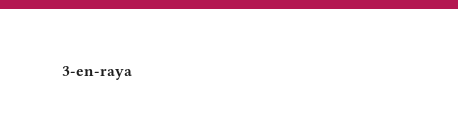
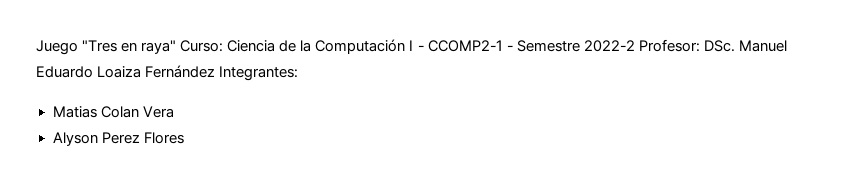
- 3-en-raya
+ Juego "Tres en raya" Curso: Ciencia de la Computación I - CCOMP2-1 - Semestre 2022-2 Profesor: DSc. Manuel Eduardo Loaiza Fernández Integrantes:
+ Matias Colan Vera
+ Alyson Perez Flores

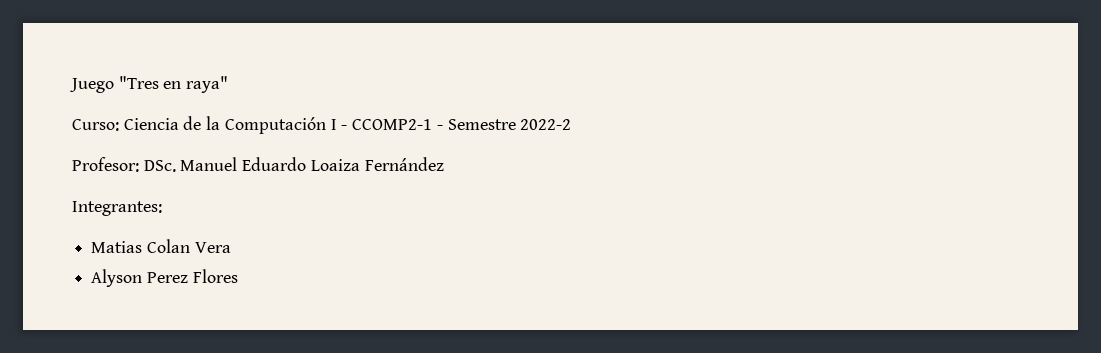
- Juego "Tres en raya" Curso: Ciencia de la Computación I - CCOMP2-1 - Semestre 2022-2 Profesor: DSc. Manuel Eduardo Loaiza Fernández Integrantes:
+ Juego "Tres en raya"
+ Curso: Ciencia de la Computación I - CCOMP2-1 - Semestre 2022-2
+ Profesor: DSc. Manuel Eduardo Loaiza Fernández
+ Integrantes:

